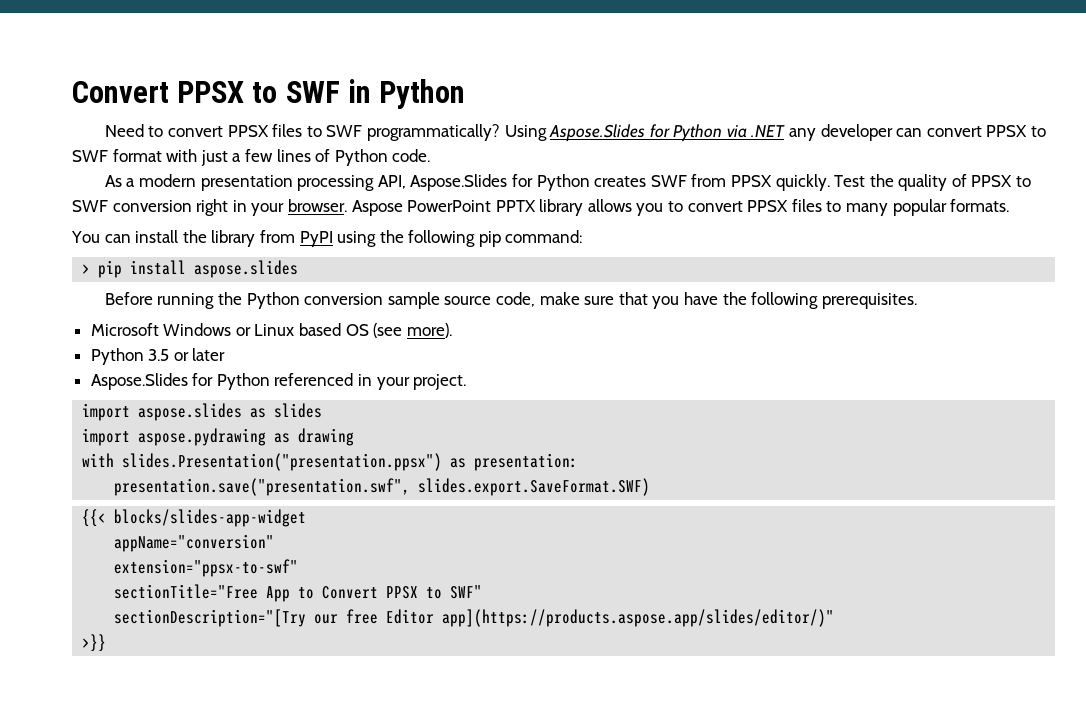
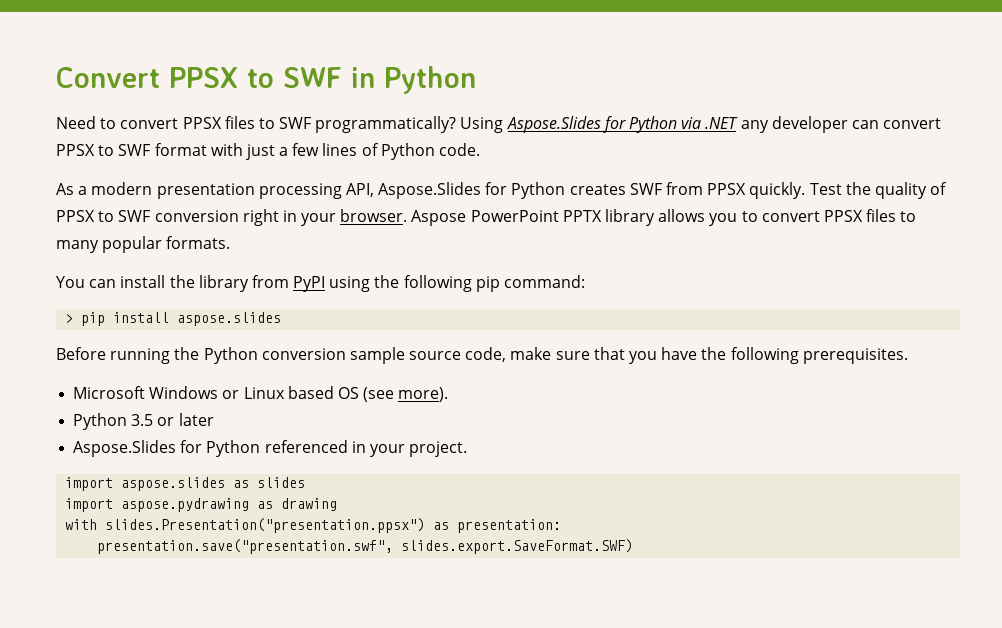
- {{< blocks/slides-app-widget
- appName="conversion"
- extension="ppsx-to-swf"
- sectionTitle="Free App to Convert PPSX to SWF"
- sectionDescription="[Try our free Editor app](https://products.aspose.app/slides/editor/)"
- >}}

